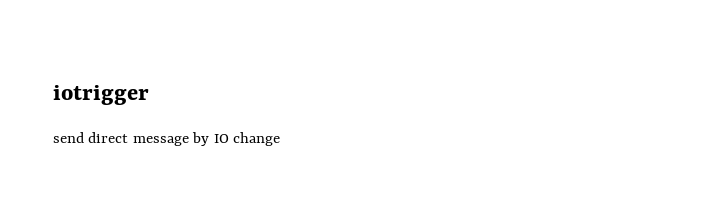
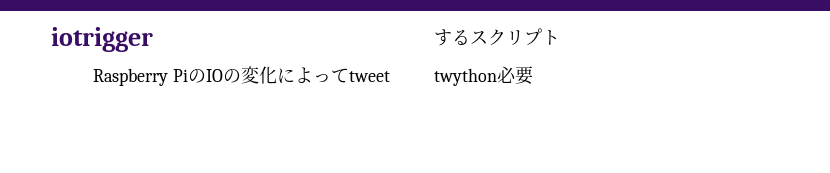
- send direct message by IO change
+ Raspberry PiのIOの変化によってtweetするスクリプト
+ twython必要

